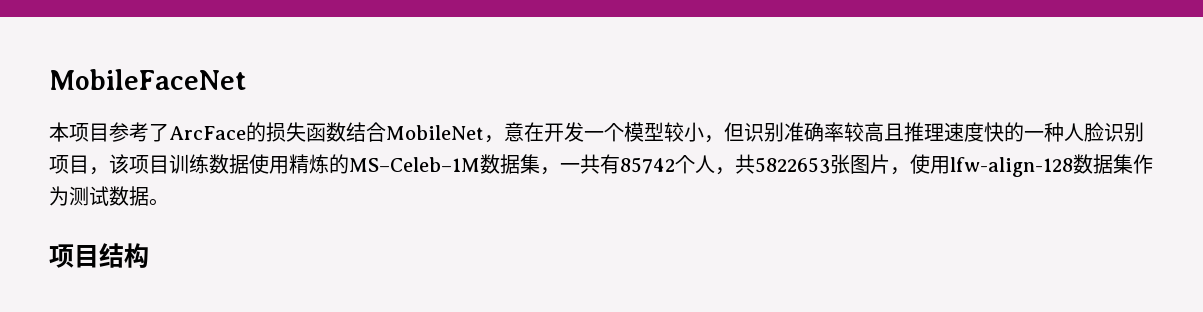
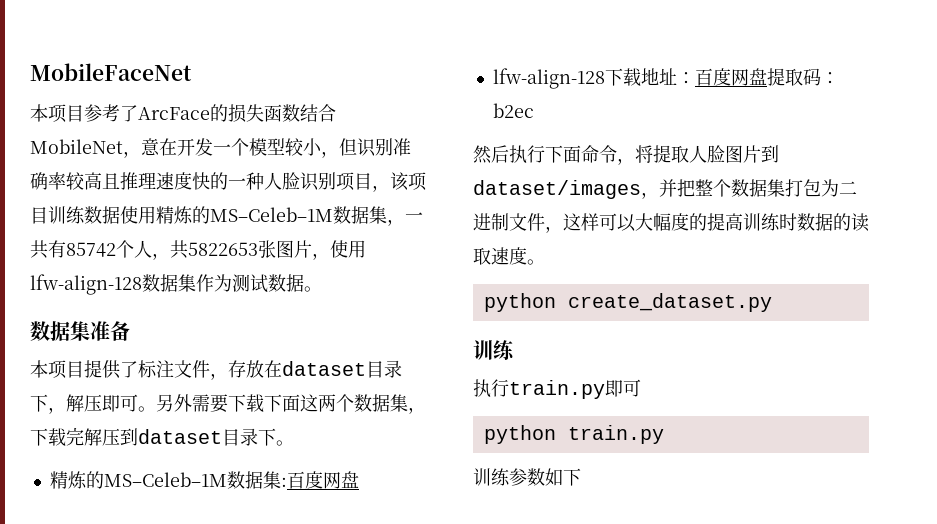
- 项目结构
+ 数据集准备
+ 本项目提供了标注文件，存放在dataset目录下，解压即可。另外需要下载下面这两个数据集，下载完解压到dataset目录下。
+ 精炼的MS–Celeb–1M数据集:百度网盘
+ lfw-align-128下载地址：百度网盘提取码：b2ec
+ 然后执行下面命令，将提取人脸图片到dataset/images，并把整个数据集打包为二进制文件，这样可以大幅度的提高训练时数据的读取速度。
+ python create_dataset.py
+ 训练
+ 执行train.py即可
+ python train.py
+ 训练参数如下

